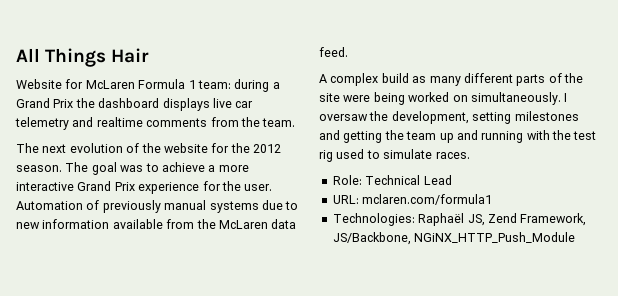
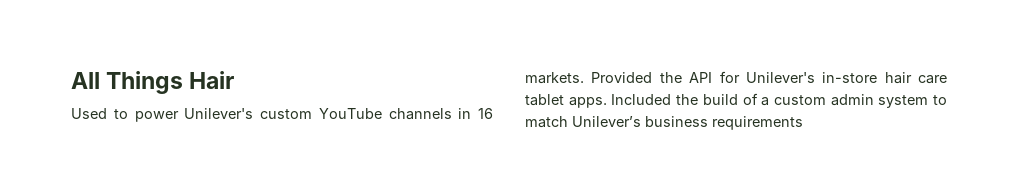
- Website for McLaren Formula 1 team: during a Grand Prix the dashboard displays live car telemetry and realtime comments from the team.
- The next evolution of the website for the 2012 season. The goal was to achieve a more interactive Grand Prix experience for the user. Automation of previously manual systems due to new information available from the McLaren data feed.
- A complex build as many different parts of the site were being worked on simultaneously. I oversaw the development, setting milestones and getting the team up and running with the test rig used to simulate races.
- Role: Technical Lead
- URL: mclaren.com/formula1
- Technologies: Raphaël JS, Zend Framework, JS/Backbone, NGiNX_HTTP_Push_Module
+ Used to power Unilever's custom YouTube channels in 16 markets. Provided the API for Unilever's in-store hair care tablet apps. Included the build of a custom admin system to match Unilever’s business requirements

